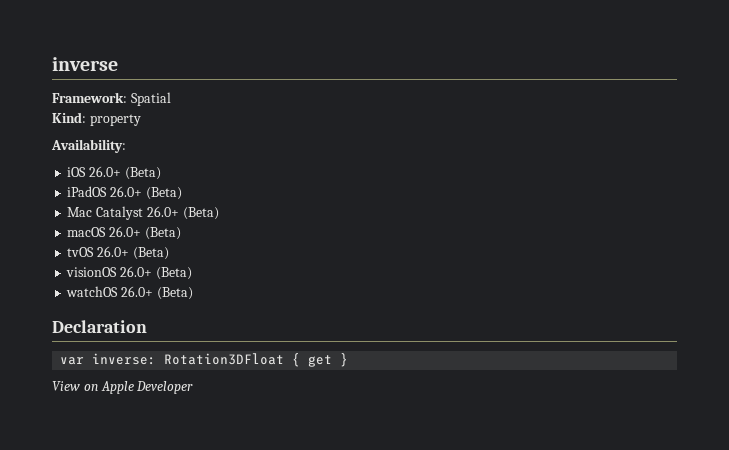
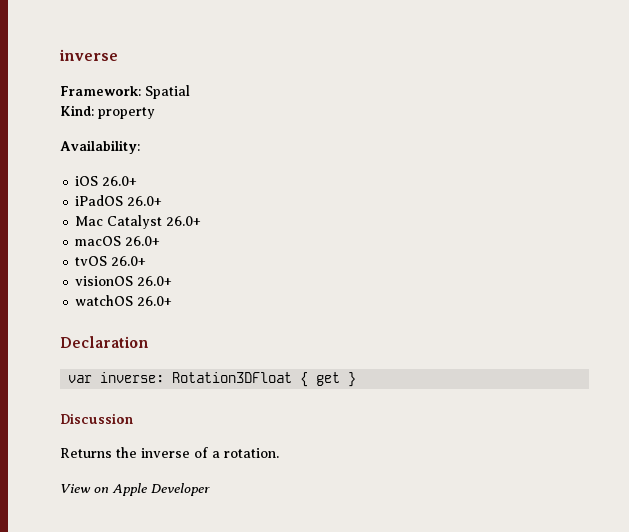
- iOS 26.0+ (Beta)
+ iOS 26.0+
- iPadOS 26.0+ (Beta)
+ iPadOS 26.0+
- Mac Catalyst 26.0+ (Beta)
+ Mac Catalyst 26.0+
- macOS 26.0+ (Beta)
+ macOS 26.0+
- tvOS 26.0+ (Beta)
+ tvOS 26.0+
- visionOS 26.0+ (Beta)
+ visionOS 26.0+
- watchOS 26.0+ (Beta)
+ watchOS 26.0+
+ Discussion
+ Returns the inverse of a rotation.

